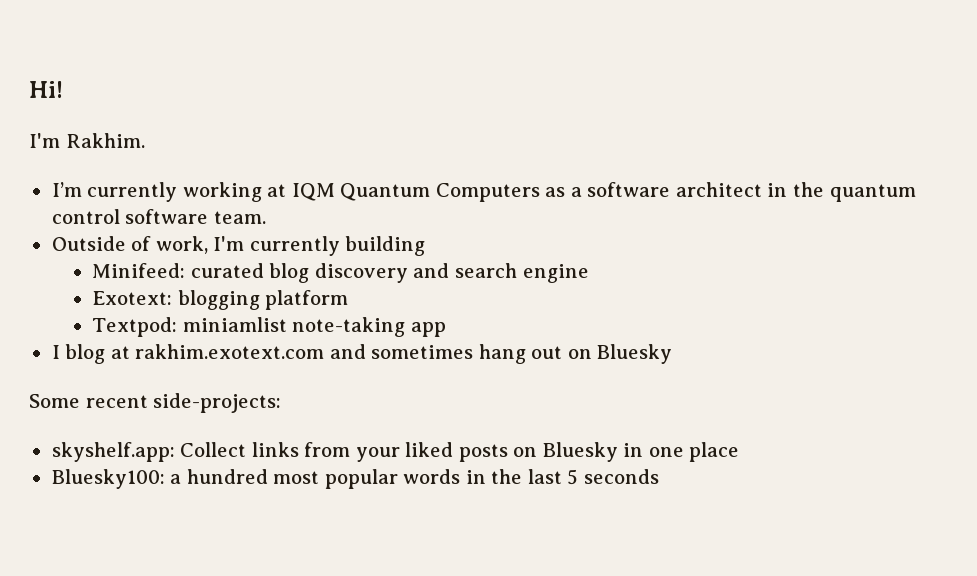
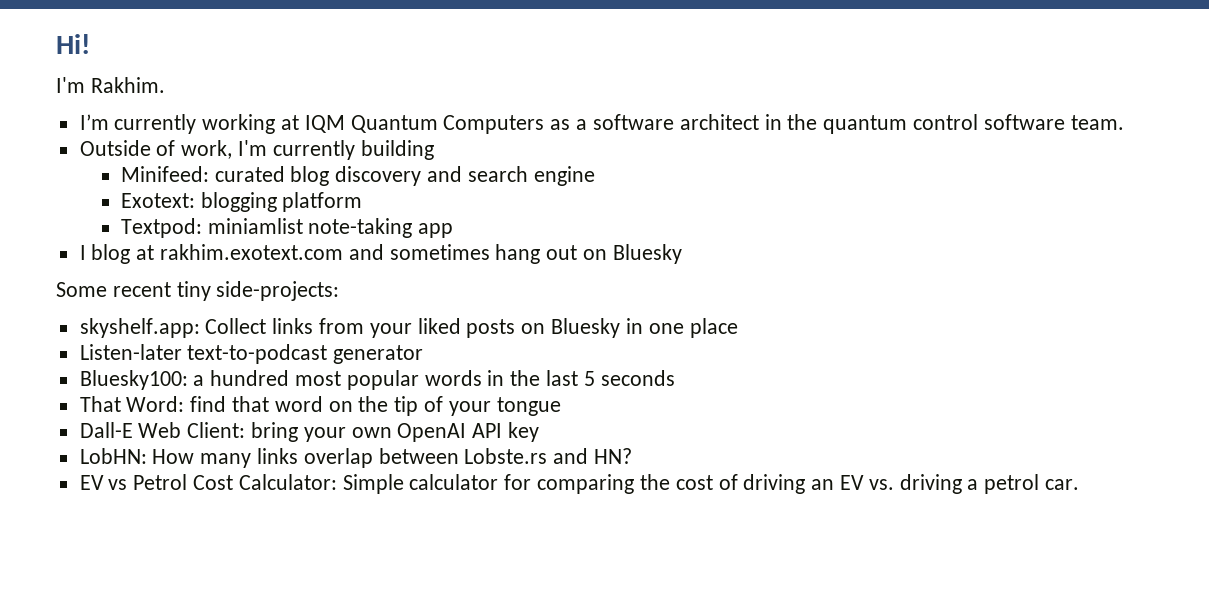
- Some recent side-projects:
+ Some recent tiny side-projects:
+ Listen-later text-to-podcast generator
+ That Word: find that word on the tip of your tongue
+ Dall-E Web Client: bring your own OpenAI API key
+ LobHN: How many links overlap between Lobste.rs and HN?
+ EV vs Petrol Cost Calculator: Simple calculator for comparing the cost of driving an EV vs. driving a petrol car.

